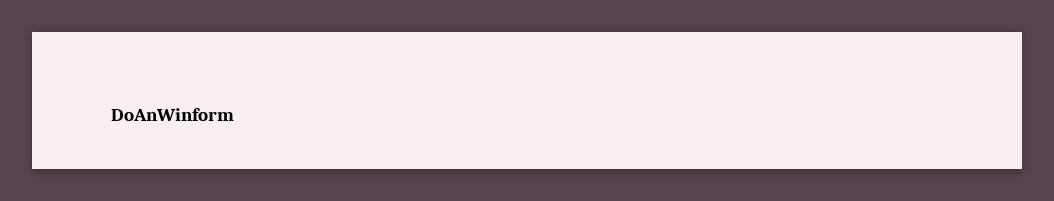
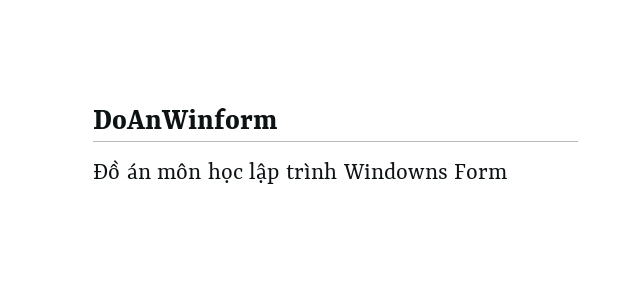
+ Đồ án môn học lập trình Windowns Form

